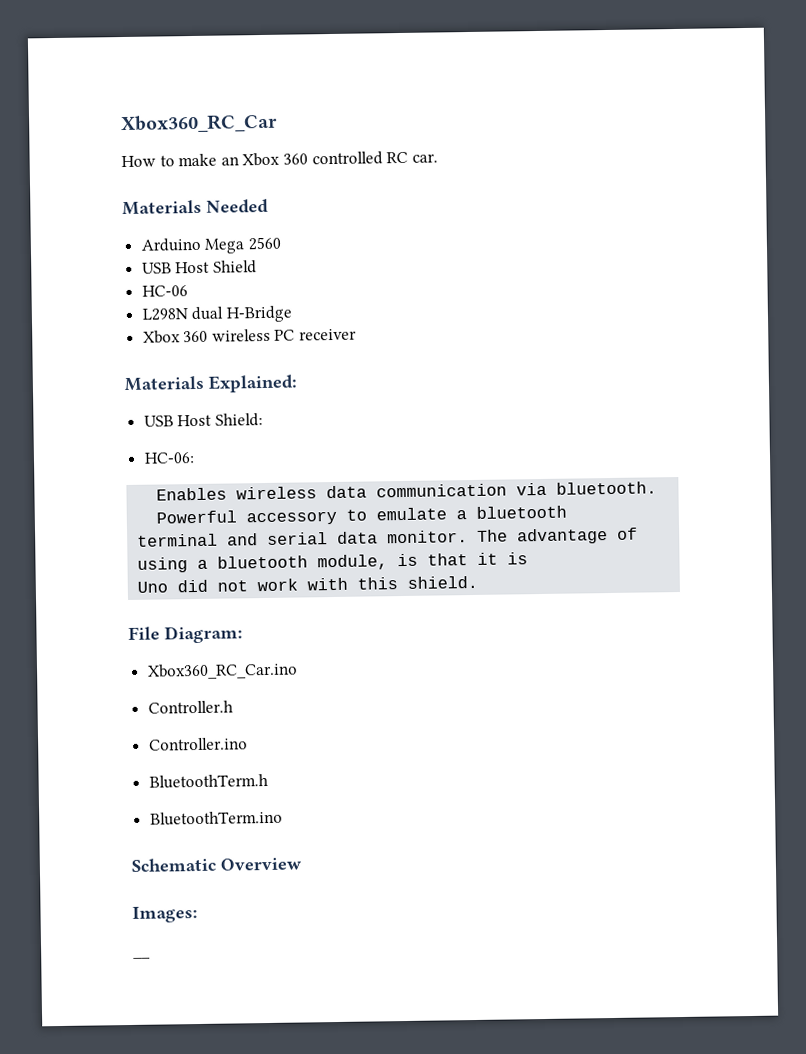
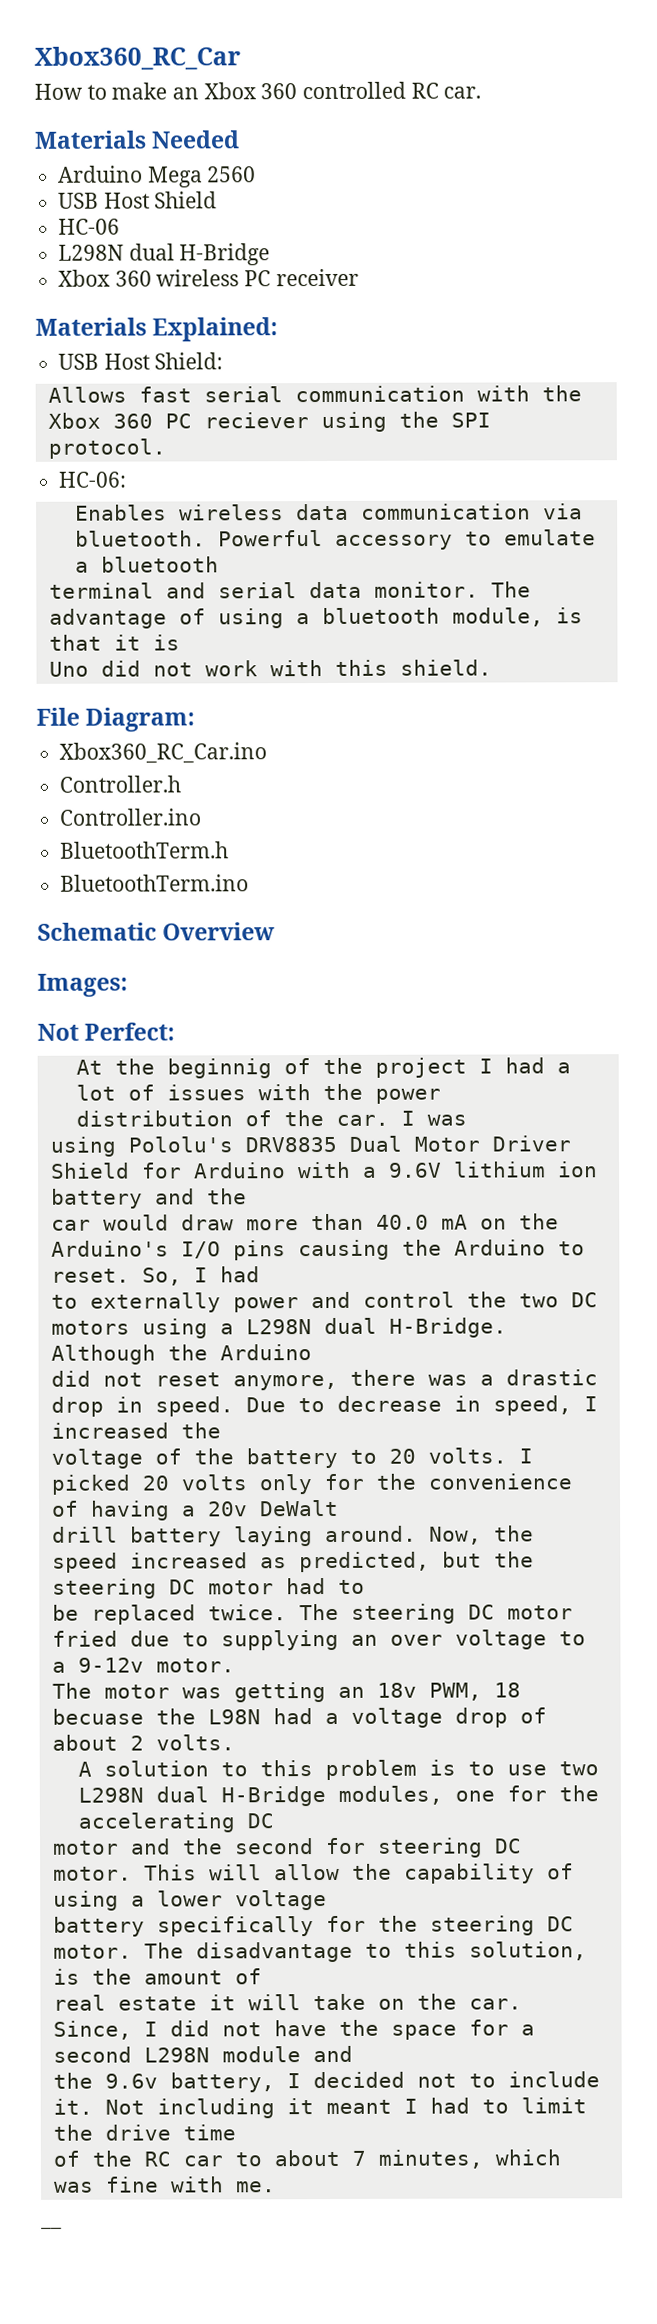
+ Allows fast serial communication with the Xbox 360 PC reciever using the SPI protocol.
+ Not Perfect:
+ At the beginnig of the project I had a lot of issues with the power distribution of the car. I was
+ using Pololu's DRV8835 Dual Motor Driver Shield for Arduino with a 9.6V lithium ion battery and the
+ car would draw more than 40.0 mA on the Arduino's I/O pins causing the Arduino to reset. So, I had
+ to externally power and control the two DC motors using a L298N dual H-Bridge. Although the Arduino
+ did not reset anymore, there was a drastic drop in speed. Due to decrease in speed, I increased the
+ voltage of the battery to 20 volts. I picked 20 volts only for the convenience of having a 20v DeWalt
+ drill battery laying around. Now, the speed increased as predicted, but the steering DC motor had to
+ be replaced twice. The steering DC motor fried due to supplying an over voltage to a 9-12v motor.
+ The motor was getting an 18v PWM, 18 becuase the L98N had a voltage drop of about 2 volts.
+ A solution to this problem is to use two L298N dual H-Bridge modules, one for the accelerating DC
+ motor and the second for steering DC motor. This will allow the capability of using a lower voltage
+ battery specifically for the steering DC motor. The disadvantage to this solution, is the amount of
+ real estate it will take on the car. Since, I did not have the space for a second L298N module and
+ the 9.6v battery, I decided not to include it. Not including it meant I had to limit the drive time
+ of the RC car to about 7 minutes, which was fine with me.

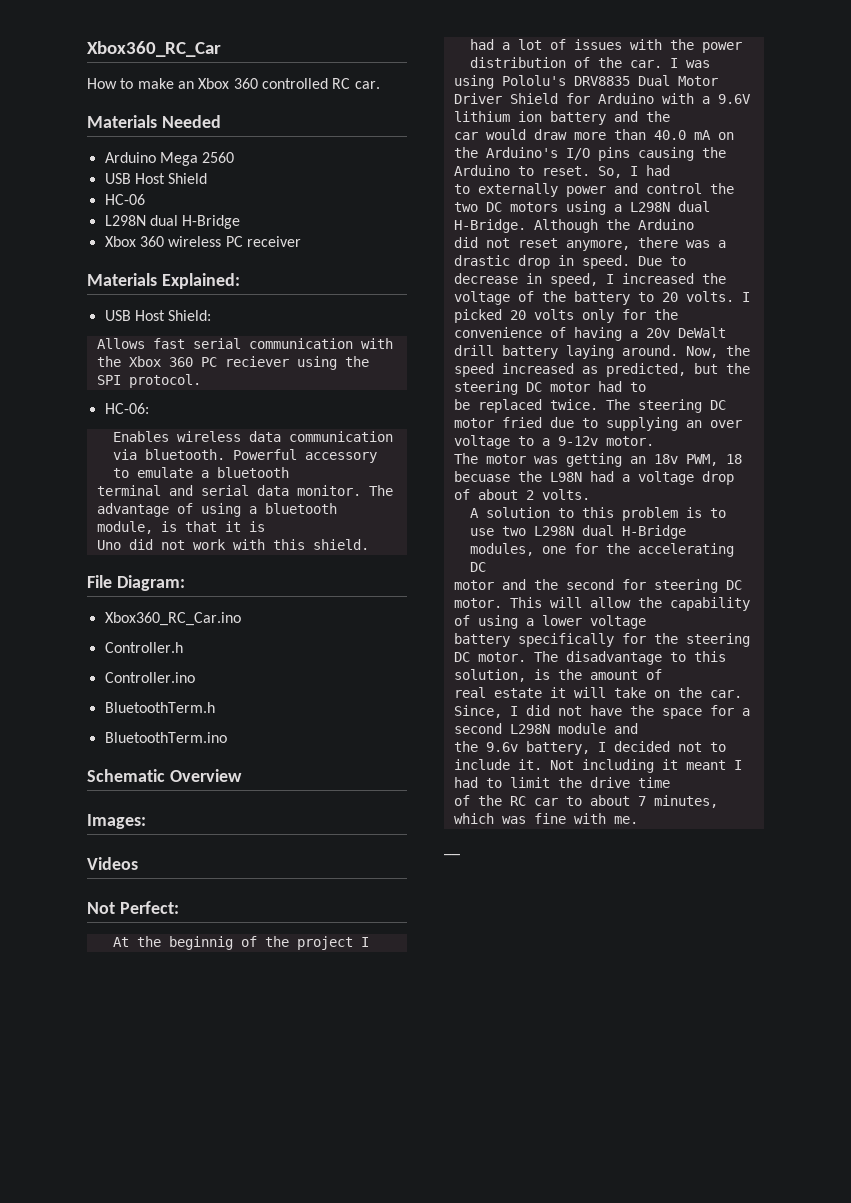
+ Videos

